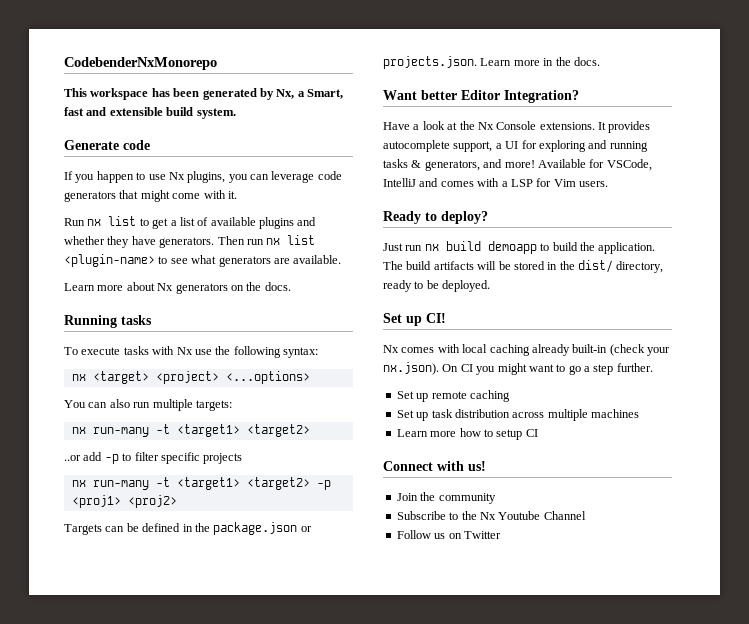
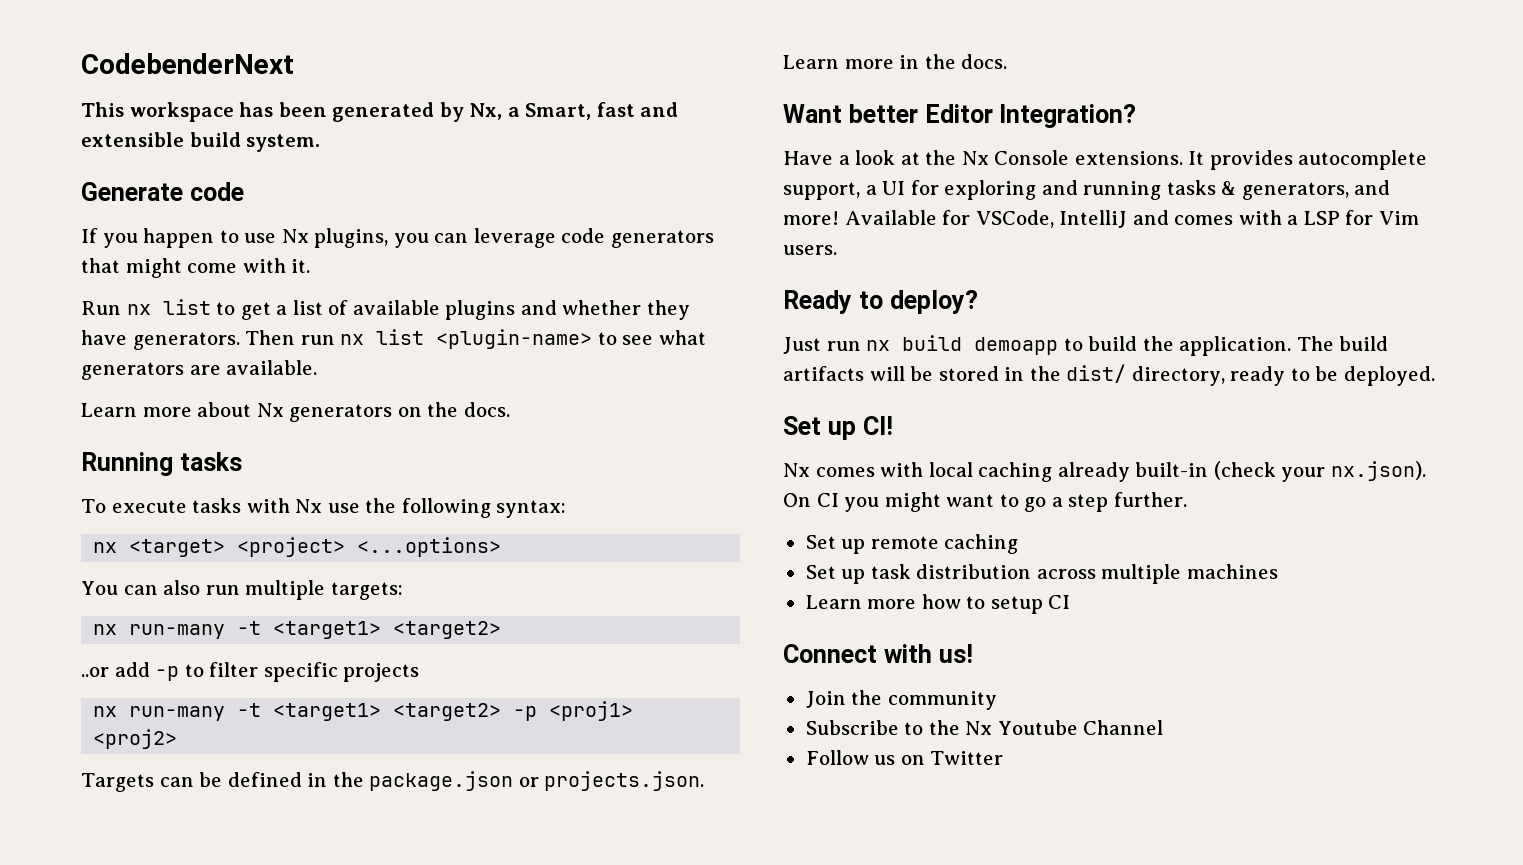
- CodebenderNxMonorepo
+ CodebenderNext

